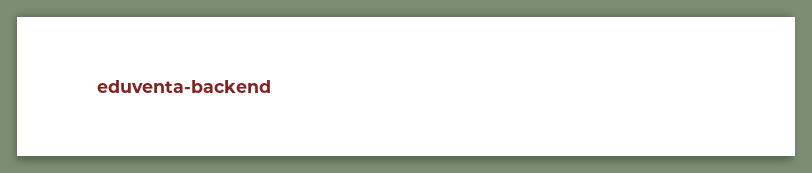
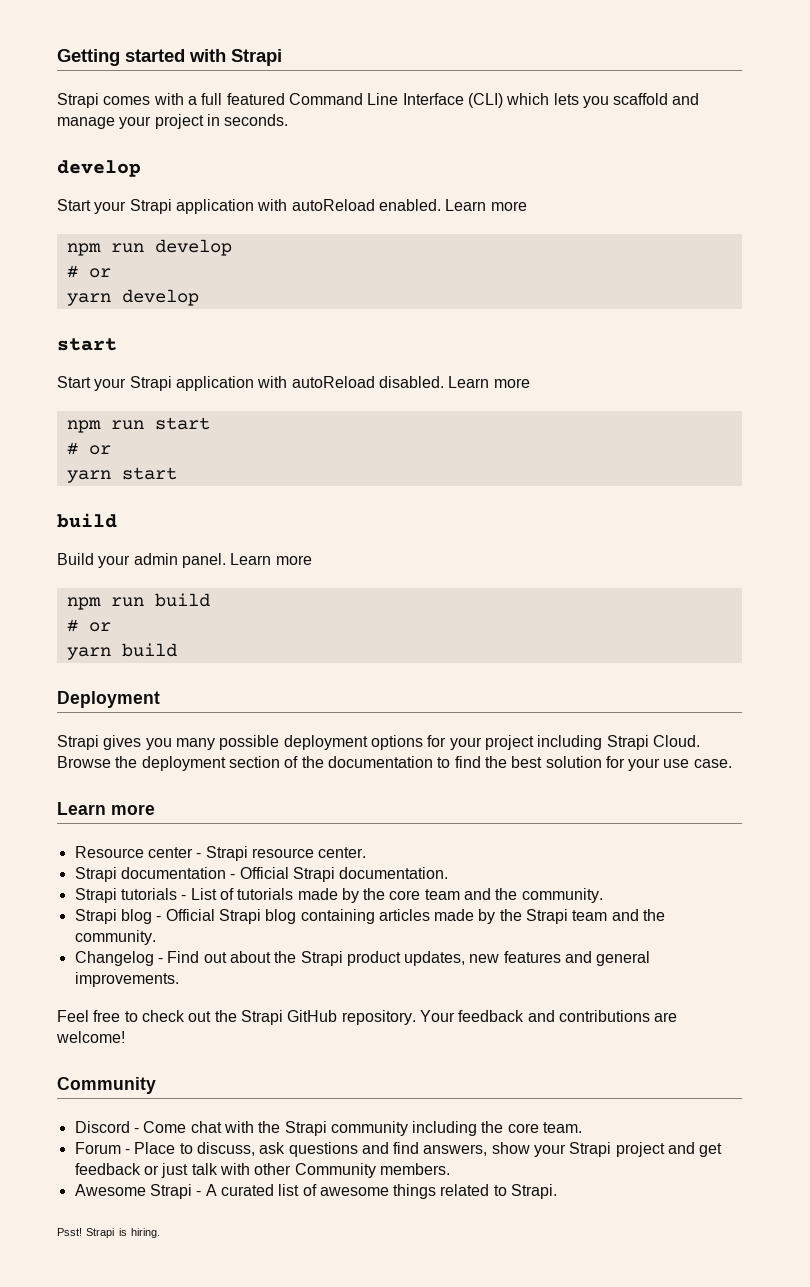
- eduventa-backend
+ Getting started with Strapi
+ Strapi comes with a full featured Command Line Interface (CLI) which lets you scaffold and manage your project in seconds.
+ develop
+ Start your Strapi application with autoReload enabled. Learn more
+ npm run develop
+ # or
+ yarn develop
+ start
+ Start your Strapi application with autoReload disabled. Learn more
+ npm run start
+ # or
+ yarn start
+ build
+ Build your admin panel. Learn more
+ npm run build
+ # or
+ yarn build
+ Deployment
+ Strapi gives you many possible deployment options for your project including Strapi Cloud. Browse the deployment section of the documentation to find the best solution for your use case.
+ Learn more
+ Resource center - Strapi resource center.
+ Strapi documentation - Official Strapi documentation.
+ Strapi tutorials - List of tutorials made by the core team and the community.
+ Strapi blog - Official Strapi blog containing articles made by the Strapi team and the community.
+ Changelog - Find out about the Strapi product updates, new features and general improvements.
+ Feel free to check out the Strapi GitHub repository. Your feedback and contributions are welcome!
+ Community
+ Discord - Come chat with the Strapi community including the core team.
+ Forum - Place to discuss, ask questions and find answers, show your Strapi project and get feedback or just talk with other Community members.
+ Awesome Strapi - A curated list of awesome things related to Strapi.
+ Psst! Strapi is hiring.

